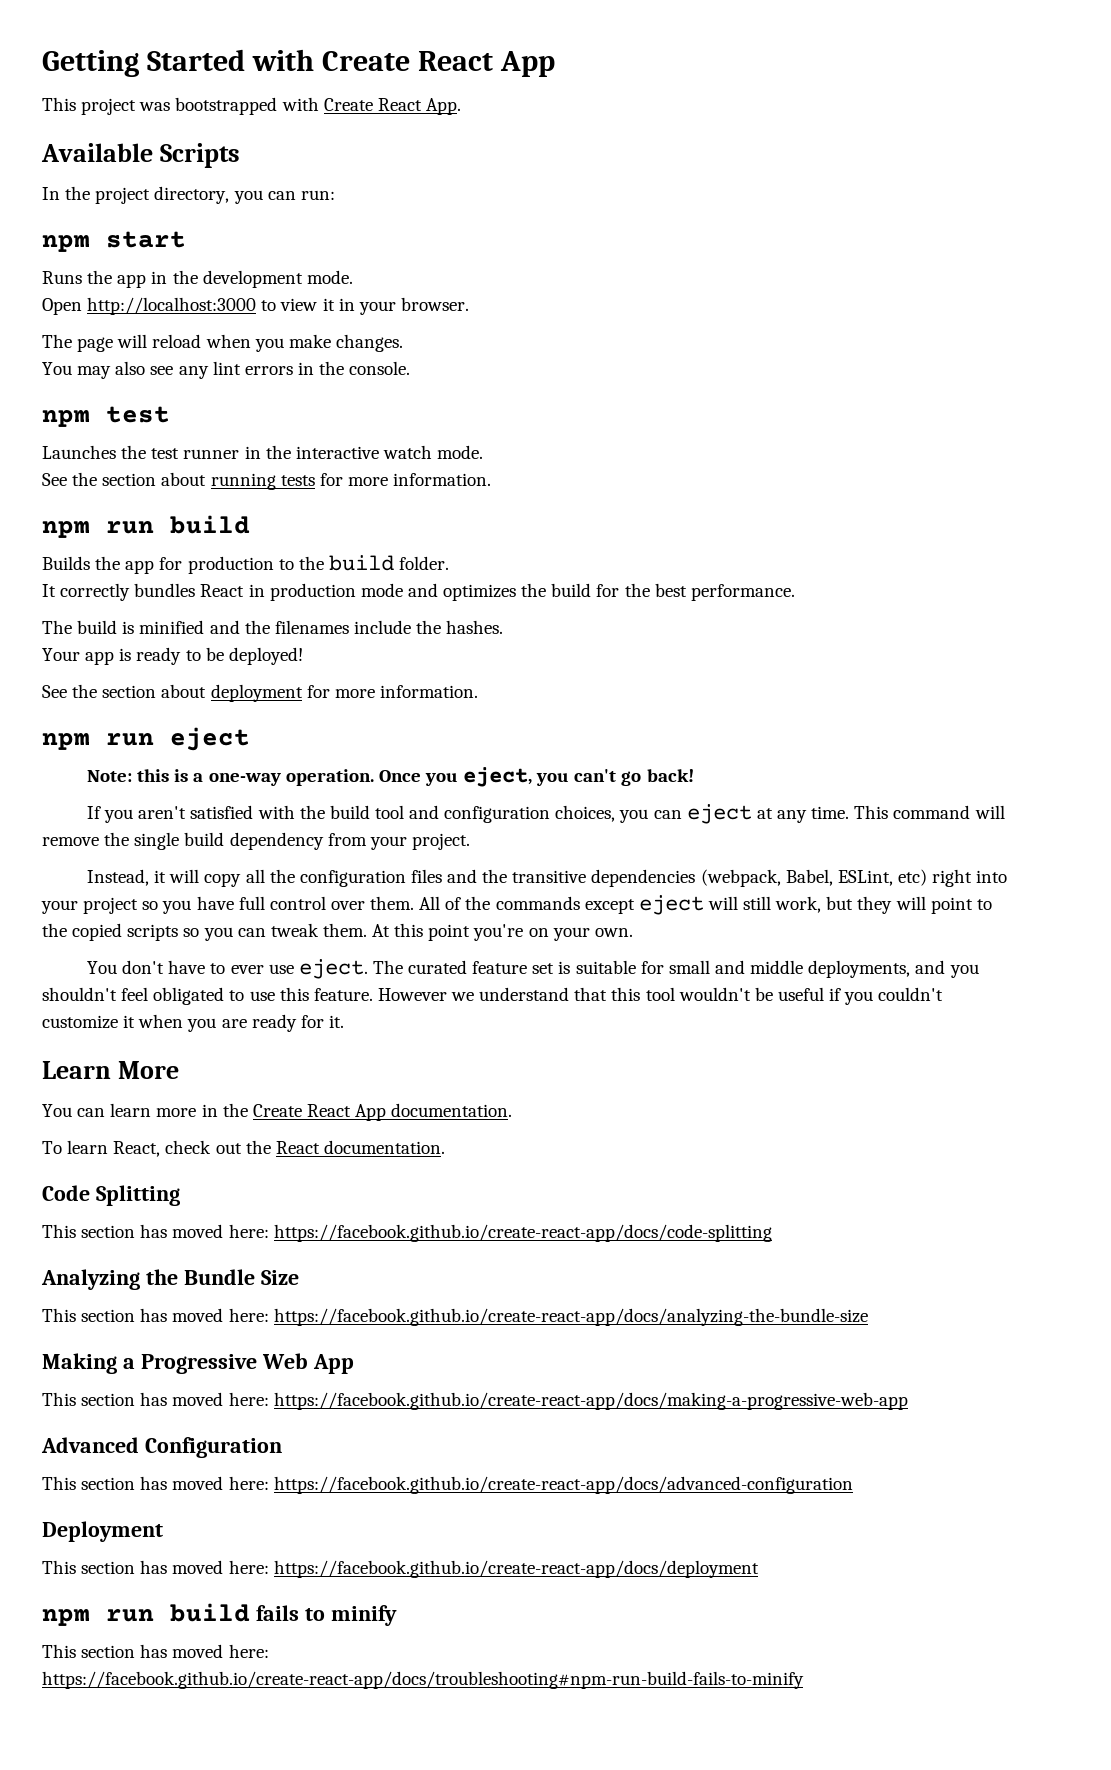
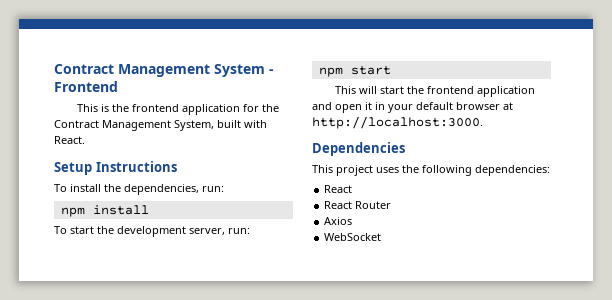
- Getting Started with Create React App
- This project was bootstrapped with Create React App.
- Available Scripts
- In the project directory, you can run:
+ Contract Management System - Frontend
+ This is the frontend application for the Contract Management System, built with React.
+ Setup Instructions
+ To install the dependencies, run:
+ npm install
+ To start the development server, run:
  npm start
- Runs the app in the development mode.
- Open http://localhost:3000 to view it in your browser.
- The page will reload when you make changes.
- You may also see any lint errors in the console.
- npm test
- Launches the test runner in the interactive watch mode.
- See the section about running tests for more information.
- npm run build
- Builds the app for production to the build folder.
- It correctly bundles React in production mode and optimizes the build for the best performance.
- The build is minified and the filenames include the hashes.
- Your app is ready to be deployed!
- See the section about deployment for more information.
- npm run eject
- Note: this is a one-way operation. Once you eject, you can't go back!
- If you aren't satisfied with the build tool and configuration choices, you can eject at any time. This command will remove the single build dependency from your project.
- Instead, it will copy all the configuration files and the transitive dependencies (webpack, Babel, ESLint, etc) right into your project so you have full control over them. All of the commands except eject will still work, but they will point to the copied scripts so you can tweak them. At this point you're on your own.
- You don't have to ever use eject. The curated feature set is suitable for small and middle deployments, and you shouldn't feel obligated to use this feature. However we understand that this tool wouldn't be useful if you couldn't customize it when you are ready for it.
- Learn More
- You can learn more in the Create React App documentation.
- To learn React, check out the React documentation.
- Code Splitting
- This section has moved here: https://facebook.github.io/create-react-app/docs/code-splitting
- Analyzing the Bundle Size
- This section has moved here: https://facebook.github.io/create-react-app/docs/analyzing-the-bundle-size
- Making a Progressive Web App
- This section has moved here: https://facebook.github.io/create-react-app/docs/making-a-progressive-web-app
- Advanced Configuration
- This section has moved here: https://facebook.github.io/create-react-app/docs/advanced-configuration
- Deployment
- This section has moved here: https://facebook.github.io/create-react-app/docs/deployment
- npm run build fails to minify
- This section has moved here: https://facebook.github.io/create-react-app/docs/troubleshooting#npm-run-build-fails-to-minify
+ This will start the frontend application and open it in your default browser at http://localhost:3000.
+ Dependencies
+ This project uses the following dependencies:
+ React
+ React Router
+ Axios
+ WebSocket

